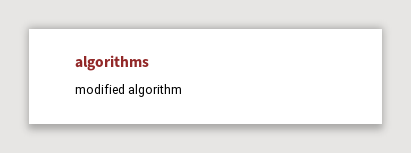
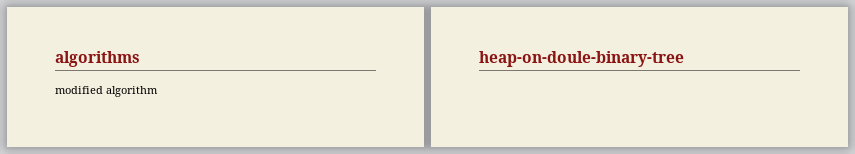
+ heap-on-doule-binary-tree

